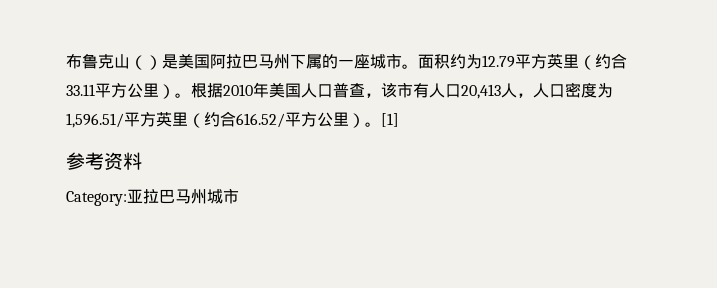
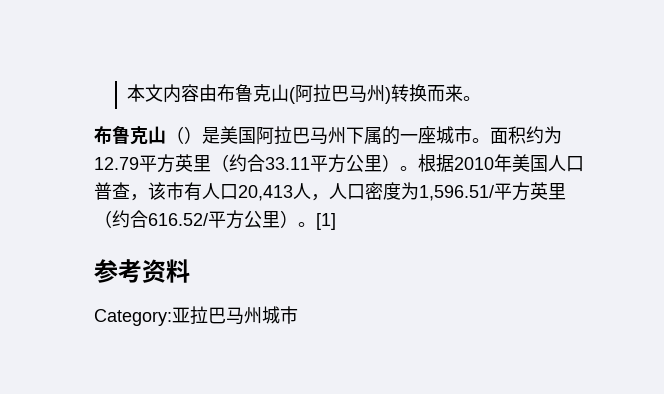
+ 本文内容由布鲁克山(阿拉巴马州)转换而来。

